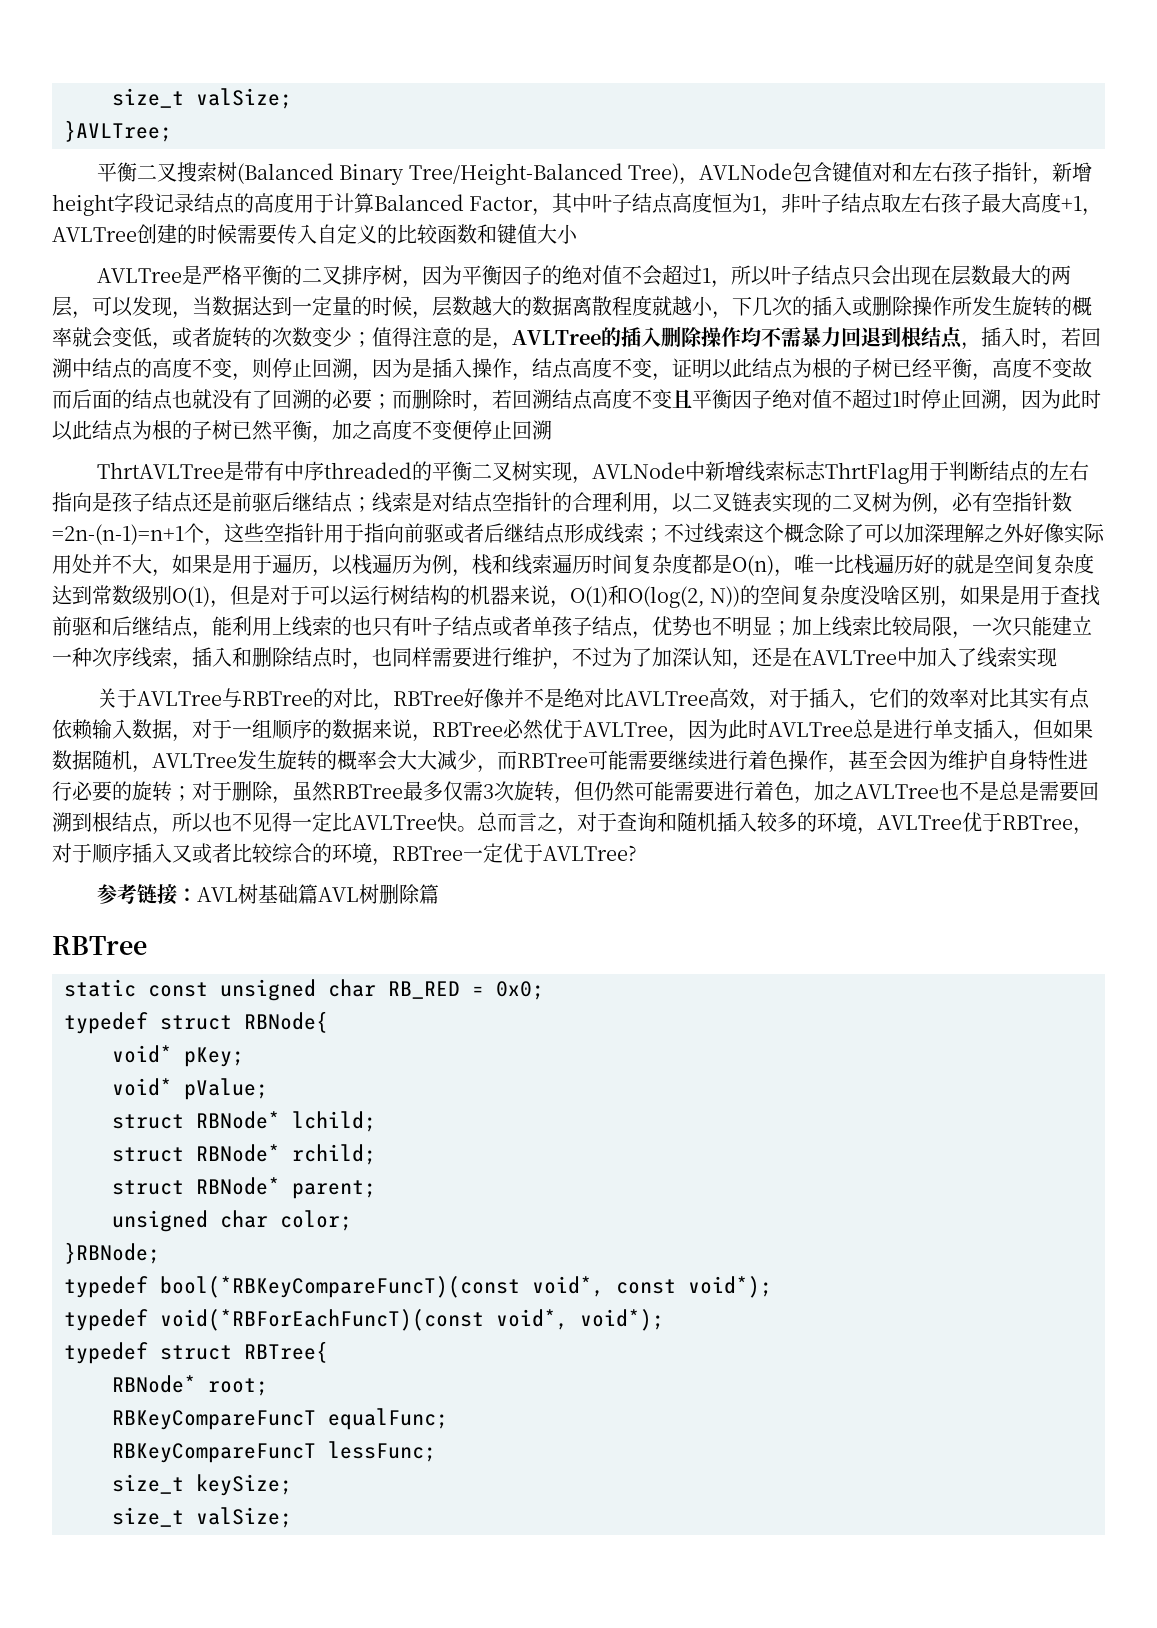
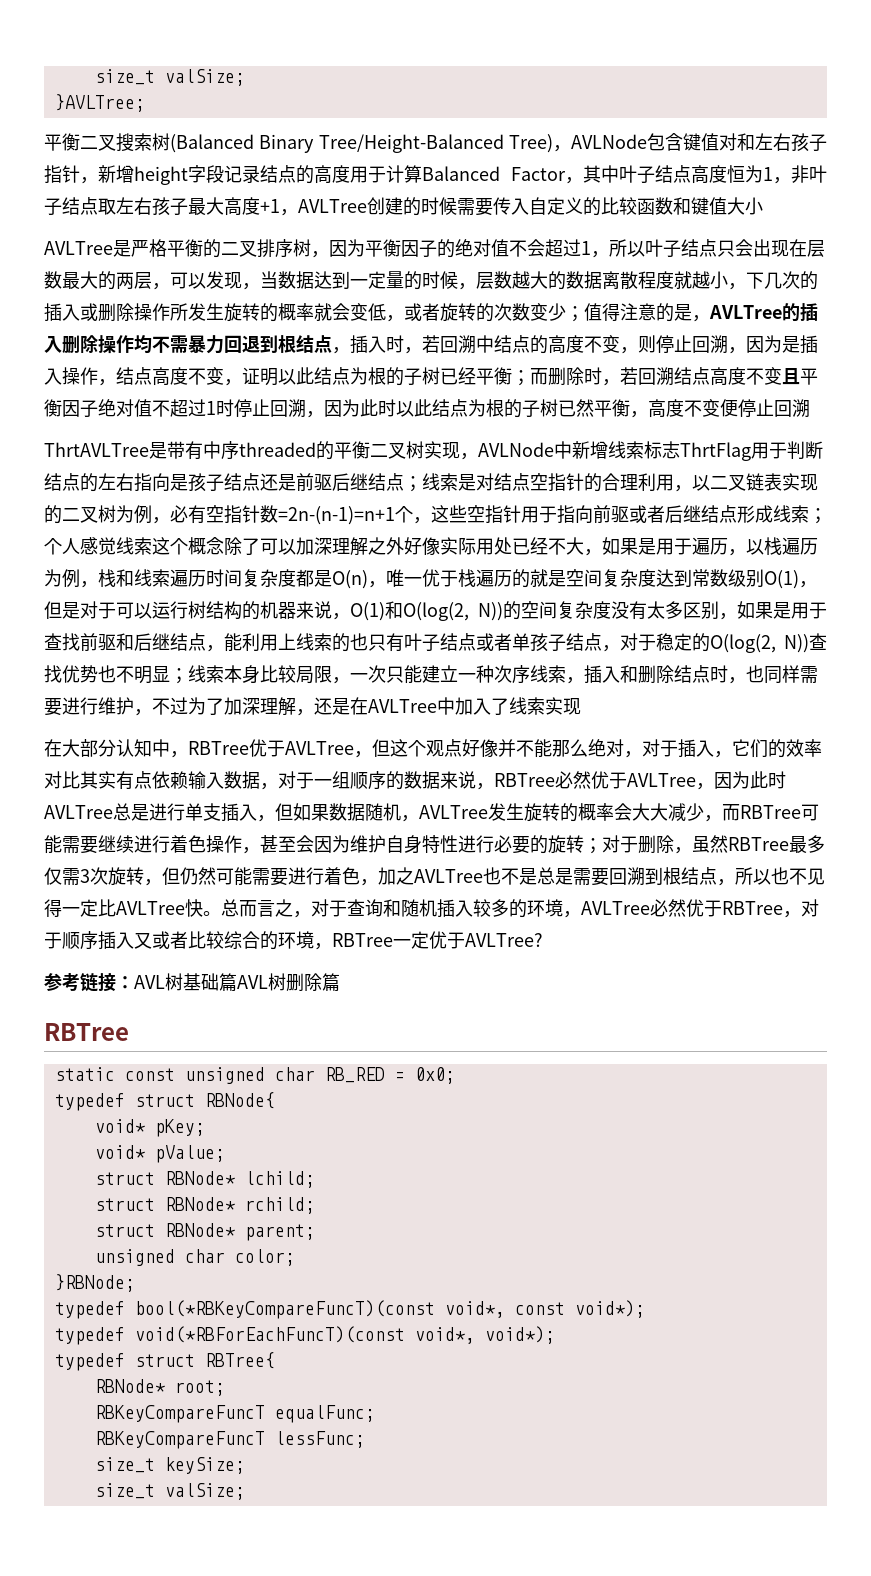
- 值得注意的是，AVLTree的插入删除操作均不需暴力回退到根结点，插入时，若回溯中结点的高度不变，则停止回溯，因为是插入操作，结点高度不变，证明以此结点为根的子树已经平衡，高度不变故而后面的结点也就没有了回溯的必要；
+ 值得注意的是，AVLTree的插入删除操作均不需暴力回退到根结点，插入时，若回溯中结点的高度不变，则停止回溯，因为是插入操作，结点高度不变，证明以此结点为根的子树已经平衡；
- 而删除时，若回溯结点高度不变且平衡因子绝对值不超过1时停止回溯，因为此时以此结点为根的子树已然平衡，加之高度不变便停止回溯
+ 而删除时，若回溯结点高度不变且平衡因子绝对值不超过1时停止回溯，因为此时以此结点为根的子树已然平衡，高度不变便停止回溯
- 不过线索这个概念除了可以加深理解之外好像实际用处并不大，如果是用于遍历，以栈遍历为例，栈和线索遍历时间复杂度都是O(n)，唯一比栈遍历好的就是空间复杂度达到常数级别O(1)，但是对于可以运行树结构的机器来说，O(1)和O(log(2, N))的空间复杂度没啥区别，如果是用于查找前驱和后继结点，能利用上线索的也只有叶子结点或者单孩子结点，优势也不明显；
+ 个人感觉线索这个概念除了可以加深理解之外好像实际用处已经不大，如果是用于遍历，以栈遍历为例，栈和线索遍历时间复杂度都是O(n)，唯一优于栈遍历的就是空间复杂度达到常数级别O(1)，但是对于可以运行树结构的机器来说，O(1)和O(log(2, N))的空间复杂度没有太多区别，如果是用于查找前驱和后继结点，能利用上线索的也只有叶子结点或者单孩子结点，对于稳定的O(log(2, N))查找优势也不明显；
- 加上线索比较局限，一次只能建立一种次序线索，插入和删除结点时，也同样需要进行维护，不过为了加深认知，还是在AVLTree中加入了线索实现
+ 线索本身比较局限，一次只能建立一种次序线索，插入和删除结点时，也同样需要进行维护，不过为了加深理解，还是在AVLTree中加入了线索实现
- 关于AVLTree与RBTree的对比，RBTree好像并不是绝对比AVLTree高效，对于插入，它们的效率对比其实有点依赖输入数据，对于一组顺序的数据来说，RBTree必然优于AVLTree，因为此时AVLTree总是进行单支插入，但如果数据随机，AVLTree发生旋转的概率会大大减少，而RBTree可能需要继续进行着色操作，甚至会因为维护自身特性进行必要的旋转；
+ 在大部分认知中，RBTree优于AVLTree，但这个观点好像并不能那么绝对，对于插入，它们的效率对比其实有点依赖输入数据，对于一组顺序的数据来说，RBTree必然优于AVLTree，因为此时AVLTree总是进行单支插入，但如果数据随机，AVLTree发生旋转的概率会大大减少，而RBTree可能需要继续进行着色操作，甚至会因为维护自身特性进行必要的旋转；
- 总而言之，对于查询和随机插入较多的环境，AVLTree优于RBTree，对于顺序插入又或者比较综合的环境，RBTree一定优于AVLTree?
+ 总而言之，对于查询和随机插入较多的环境，AVLTree必然优于RBTree，对于顺序插入又或者比较综合的环境，RBTree一定优于AVLTree?

